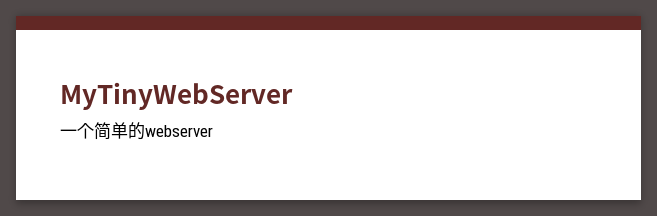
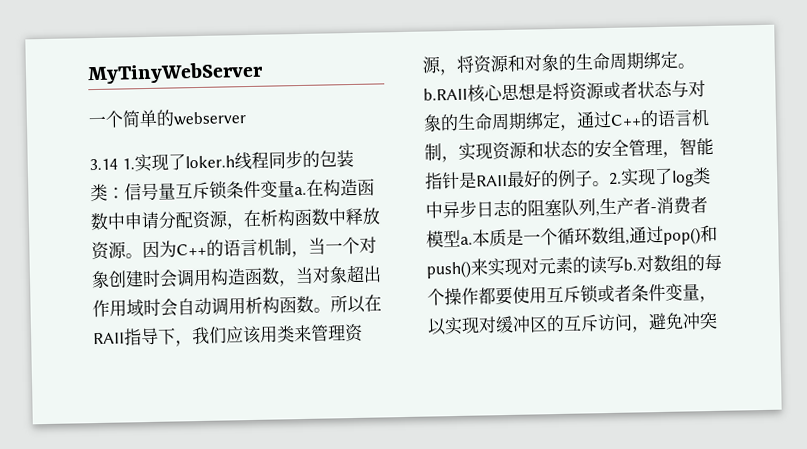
+ 3.14 1.实现了loker.h线程同步的包装类：信号量互斥锁条件变量a.在构造函数中申请分配资源，在析构函数中释放资源。因为C++的语言机制，当一个对象创建时会调用构造函数，当对象超出作用域时会自动调用析构函数。所以在RAII指导下，我们应该用类来管理资源，将资源和对象的生命周期绑定。b.RAII核心思想是将资源或者状态与对象的生命周期绑定，通过C++的语言机制，实现资源和状态的安全管理，智能指针是RAII最好的例子。2.实现了log类中异步日志的阻塞队列,生产者-消费者模型a.本质是一个循环数组,通过pop()和push()来实现对元素的读写b.对数组的每个操作都要使用互斥锁或者条件变量，以实现对缓冲区的互斥访问，避免冲突

